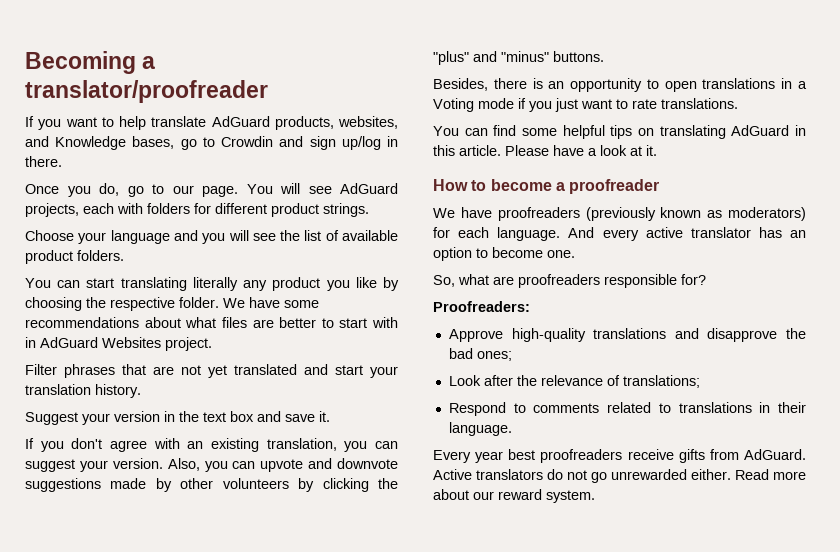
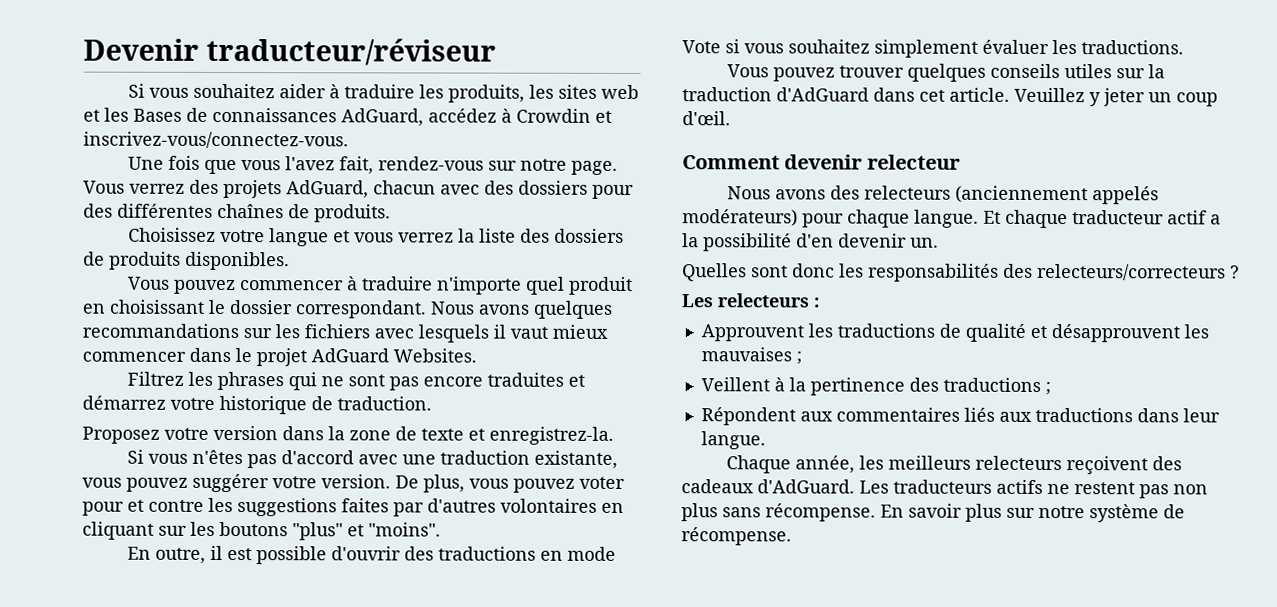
- Becoming a translator/proofreader
- If you want to help translate AdGuard products, websites, and Knowledge bases, go to Crowdin and sign up/log in there.
- Once you do, go to our page. You will see AdGuard projects, each with folders for different product strings.
- Choose your language and you will see the list of available product folders.
- You can start translating literally any product you like by choosing the respective folder. We have some recommendations about what files are better to start with in AdGuard Websites project.
- Filter phrases that are not yet translated and start your translation history.
- Suggest your version in the text box and save it.
- If you don't agree with an existing translation, you can suggest your version. Also, you can upvote and downvote suggestions made by other volunteers by clicking the "plus" and "minus" buttons.
- Besides, there is an opportunity to open translations in a Voting mode if you just want to rate translations.
- You can find some helpful tips on translating AdGuard in this article. Please have a look at it.
- How to become a proofreader
- We have proofreaders (previously known as moderators) for each language. And every active translator has an option to become one.
- So, what are proofreaders responsible for?
- Proofreaders:
- Approve high-quality translations and disapprove the bad ones;
- Look after the relevance of translations;
- Respond to comments related to translations in their language.
- Every year best proofreaders receive gifts from AdGuard. Active translators do not go unrewarded either. Read more about our reward system.
+ Devenir traducteur/réviseur
+ Si vous souhaitez aider à traduire les produits, les sites web et les Bases de connaissances AdGuard, accédez à Crowdin et inscrivez-vous/connectez-vous.
+ Une fois que vous l'avez fait, rendez-vous sur notre page. Vous verrez des projets AdGuard, chacun avec des dossiers pour des différentes chaînes de produits.
+ Choisissez votre langue et vous verrez la liste des dossiers de produits disponibles.
+ Vous pouvez commencer à traduire n'importe quel produit en choisissant le dossier correspondant. Nous avons quelques recommandations sur les fichiers avec lesquels il vaut mieux commencer dans le projet AdGuard Websites.
+ Filtrez les phrases qui ne sont pas encore traduites et démarrez votre historique de traduction.
+ Proposez votre version dans la zone de texte et enregistrez-la.
+ Si vous n'êtes pas d'accord avec une traduction existante, vous pouvez suggérer votre version. De plus, vous pouvez voter pour et contre les suggestions faites par d'autres volontaires en cliquant sur les boutons "plus" et "moins".
+ En outre, il est possible d'ouvrir des traductions en mode Vote si vous souhaitez simplement évaluer les traductions.
+ Vous pouvez trouver quelques conseils utiles sur la traduction d'AdGuard dans cet article. Veuillez y jeter un coup d'œil.
+ Comment devenir relecteur
+ Nous avons des relecteurs (anciennement appelés modérateurs) pour chaque langue. Et chaque traducteur actif a la possibilité d'en devenir un.
+ Quelles sont donc les responsabilités des relecteurs/correcteurs ?
+ Les relecteurs :
+ Approuvent les traductions de qualité et désapprouvent les mauvaises ;
+ Veillent à la pertinence des traductions ;
+ Répondent aux commentaires liés aux traductions dans leur langue.
+ Chaque année, les meilleurs relecteurs reçoivent des cadeaux d'AdGuard. Les traducteurs actifs ne restent pas non plus sans récompense. En savoir plus sur notre système de récompense.

